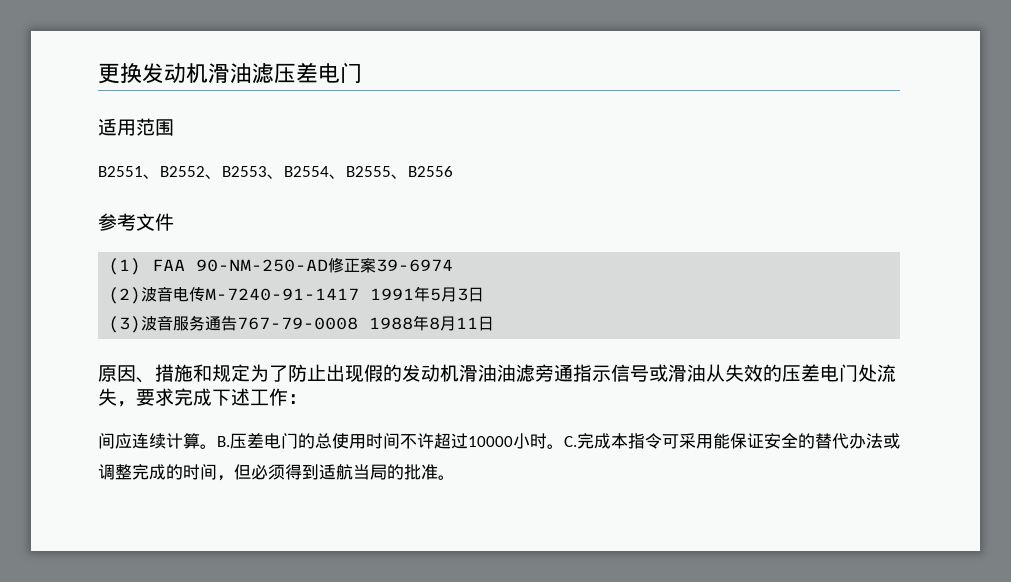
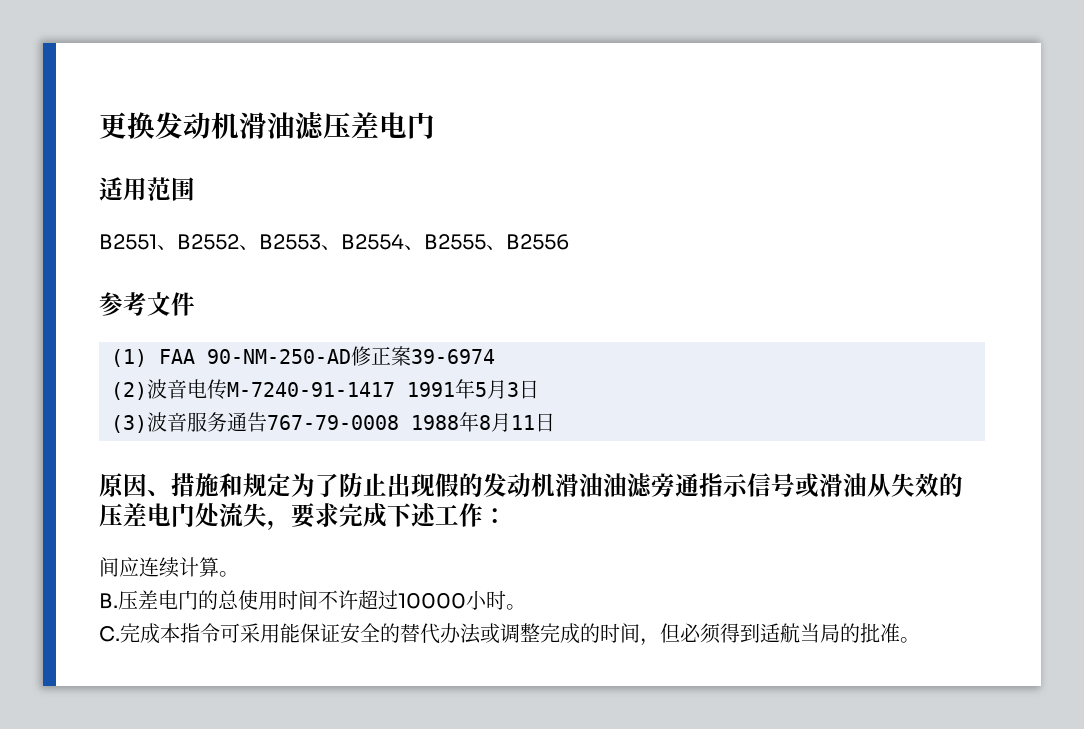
- 间应连续计算。B.压差电门的总使用时间不许超过10000小时。C.完成本指令可采用能保证安全的替代办法或调整完成的时间，但必须得到适航当局的批准。
+ 间应连续计算。
+ B.压差电门的总使用时间不许超过10000小时。
+ C.完成本指令可采用能保证安全的替代办法或调整完成的时间，但必须得到适航当局的批准。

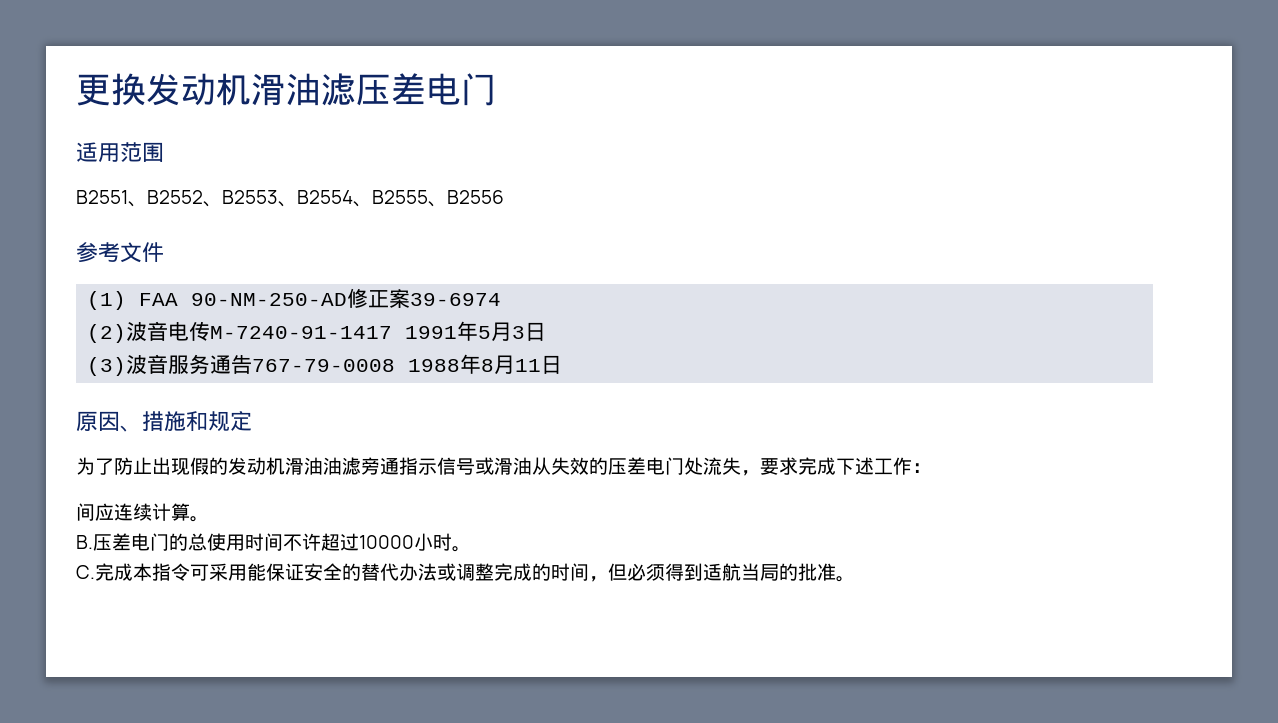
- 原因、措施和规定为了防止出现假的发动机滑油油滤旁通指示信号或滑油从失效的压差电门处流失，要求完成下述工作：
+ 原因、措施和规定
+ 为了防止出现假的发动机滑油油滤旁通指示信号或滑油从失效的压差电门处流失，要求完成下述工作：

